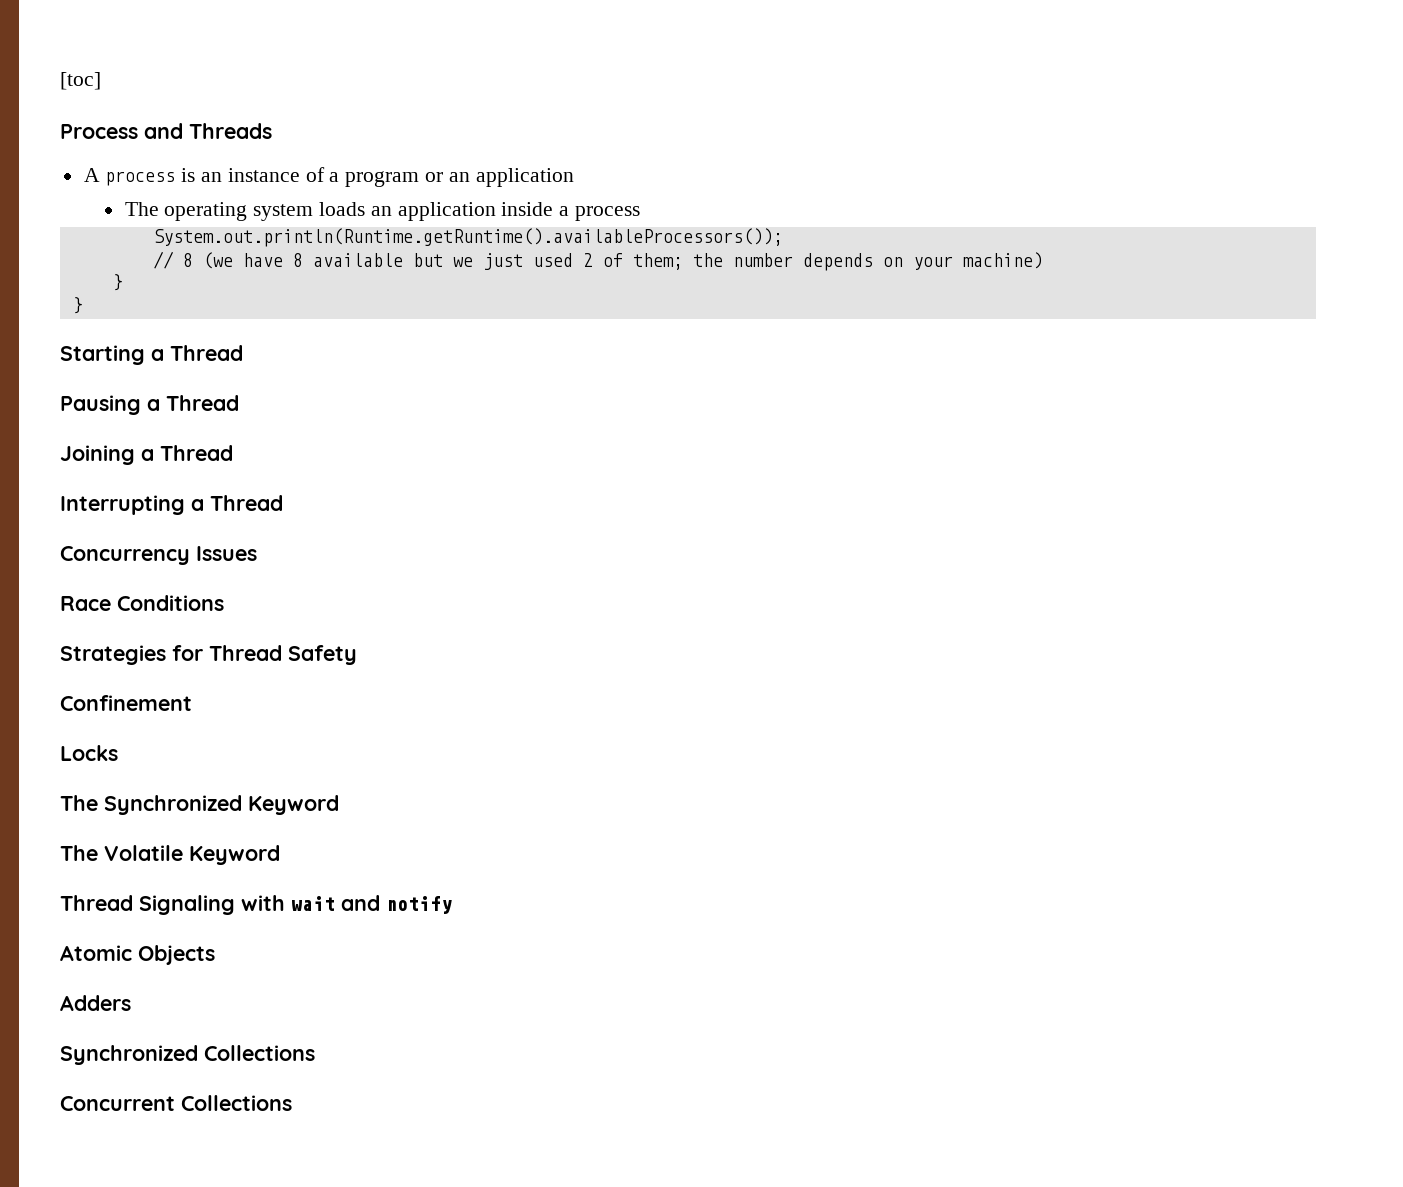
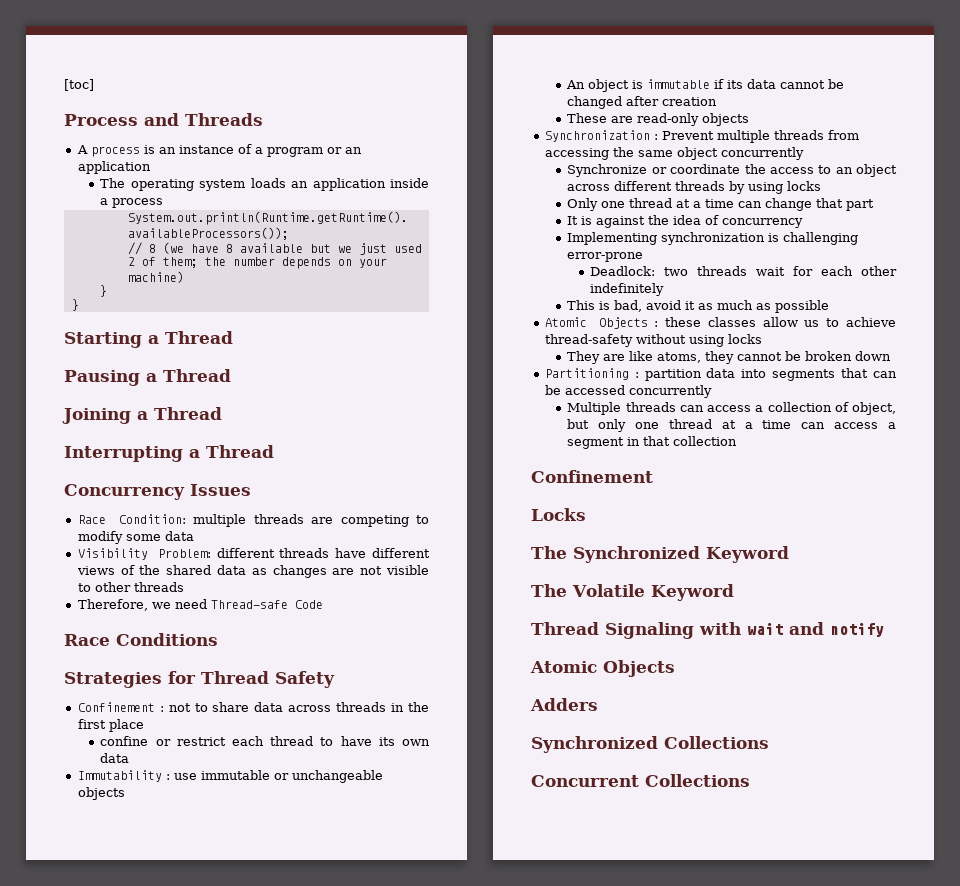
+ Race Condition: multiple threads are competing to modify some data
+ Visibility Problem: different threads have different views of the shared data as changes are not visible to other threads
+ Therefore, we need Thread-safe Code
+ Confinement : not to share data across threads in the first place
+ confine or restrict each thread to have its own data
+ Immutability : use immutable or unchangeable objects
+ An object is immutable if its data cannot be changed after creation
+ These are read-only objects
+ Synchronization : Prevent multiple threads from accessing the same object concurrently
+ Synchronize or coordinate the access to an object across different threads by using locks
+ Only one thread at a time can change that part
+ It is against the idea of concurrency
+ Implementing synchronization is challenging error-prone
+ Deadlock: two threads wait for each other indefinitely
+ This is bad, avoid it as much as possible
+ Atomic Objects : these classes allow us to achieve thread-safety without using locks
+ They are like atoms, they cannot be broken down
+ Partitioning : partition data into segments that can be accessed concurrently
+ Multiple threads can access a collection of object, but only one thread at a time can access a segment in that collection

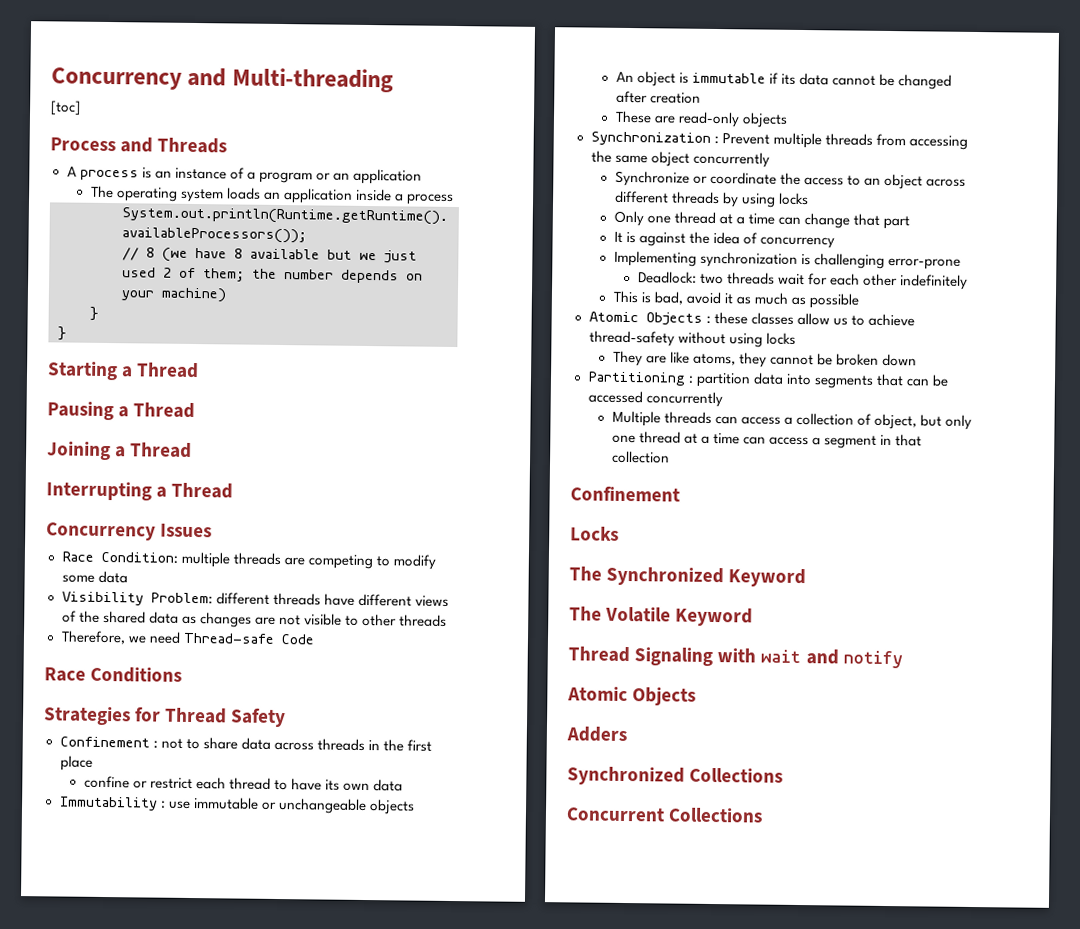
+ Concurrency and Multi-threading

